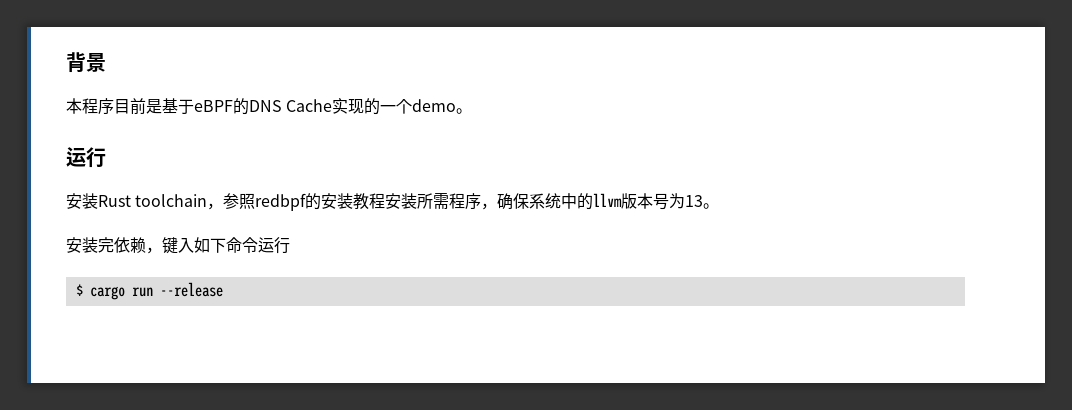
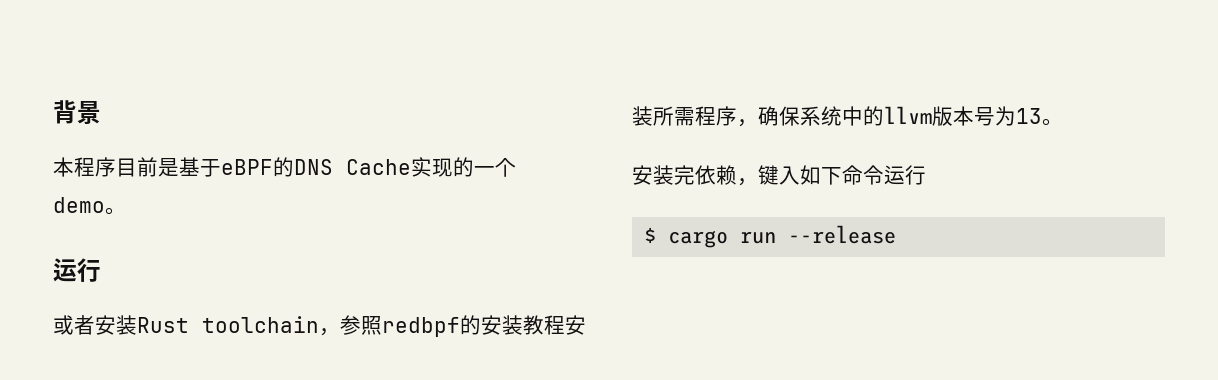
- 安装Rust toolchain，参照redbpf的安装教程安装所需程序，确保系统中的llvm版本号为13。
+ 或者安装Rust toolchain，参照redbpf的安装教程安装所需程序，确保系统中的llvm版本号为13。

